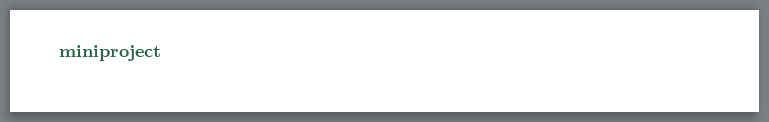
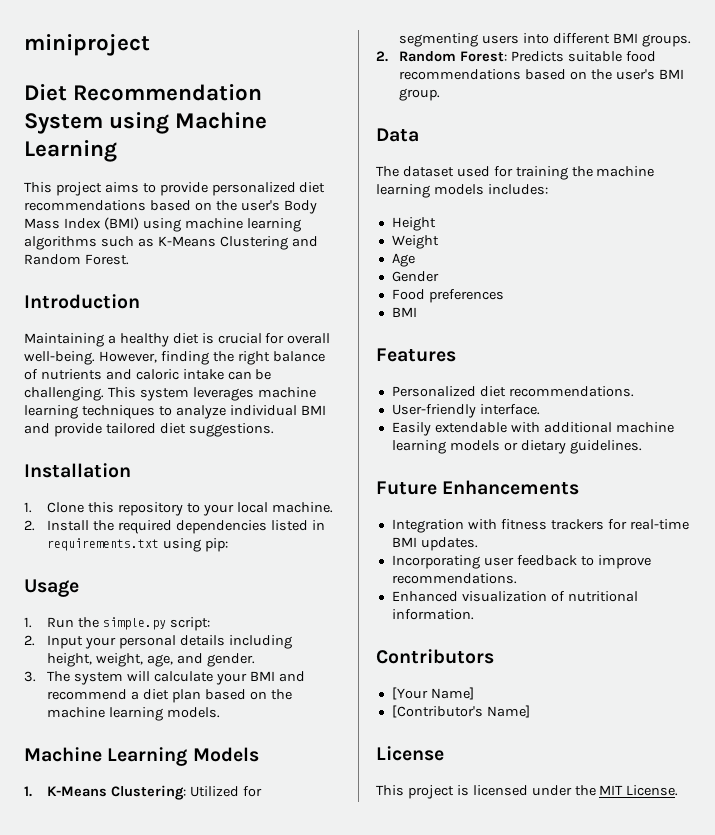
+ Diet Recommendation System using Machine Learning
+ This project aims to provide personalized diet recommendations based on the user's Body Mass Index (BMI) using machine learning algorithms such as K-Means Clustering and Random Forest.
+ Introduction
+ Maintaining a healthy diet is crucial for overall well-being. However, finding the right balance of nutrients and caloric intake can be challenging. This system leverages machine learning techniques to analyze individual BMI and provide tailored diet suggestions.
+ Installation
+ 1. Clone this repository to your local machine.
+ 2. Install the required dependencies listed in requirements.txt using pip:
+ Usage
+ 1. Run the simple.py script:
+ 2. Input your personal details including height, weight, age, and gender.
+ 3. The system will calculate your BMI and recommend a diet plan based on the machine learning models.
+ Machine Learning Models
+ 1. K-Means Clustering: Utilized for segmenting users into different BMI groups.
+ 2. Random Forest: Predicts suitable food recommendations based on the user's BMI group.
+ Data
+ The dataset used for training the machine learning models includes:
+ Height
+ Weight
+ Age
+ Gender
+ Food preferences
+ BMI
+ Features
+ Personalized diet recommendations.
+ User-friendly interface.
+ Easily extendable with additional machine learning models or dietary guidelines.
+ Future Enhancements
+ Integration with fitness trackers for real-time BMI updates.
+ Incorporating user feedback to improve recommendations.
+ Enhanced visualization of nutritional information.
+ Contributors
+ [Your Name]
+ [Contributor's Name]
+ License
+ This project is licensed under the MIT License.

